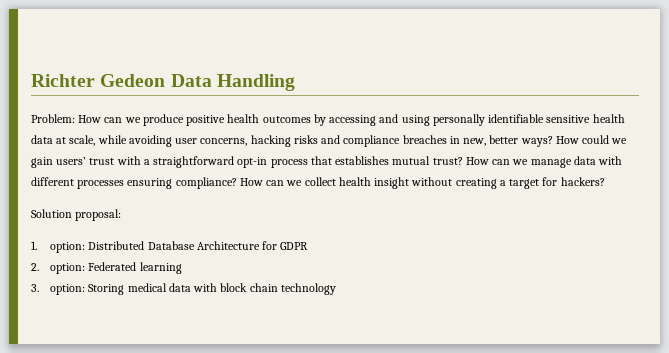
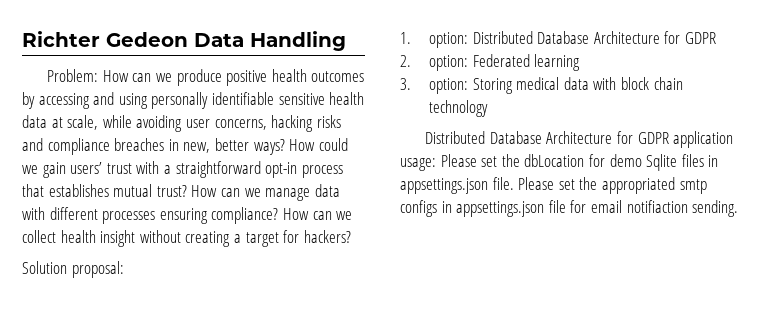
+ Distributed Database Architecture for GDPR application usage: Please set the dbLocation for demo Sqlite files in appsettings.json file. Please set the appropriated smtp configs in appsettings.json file for email notifiaction sending.

